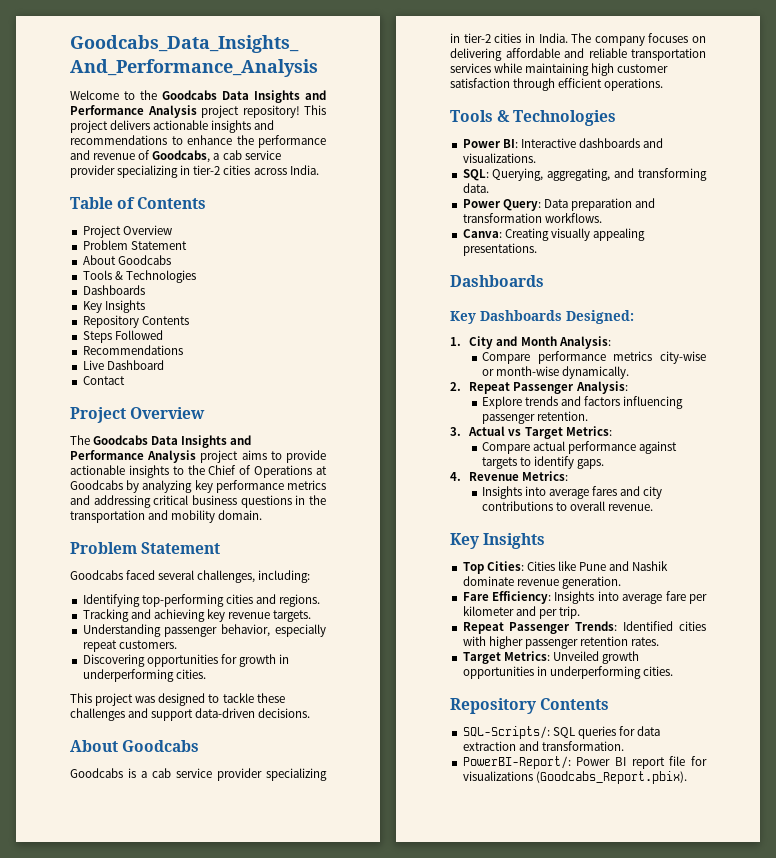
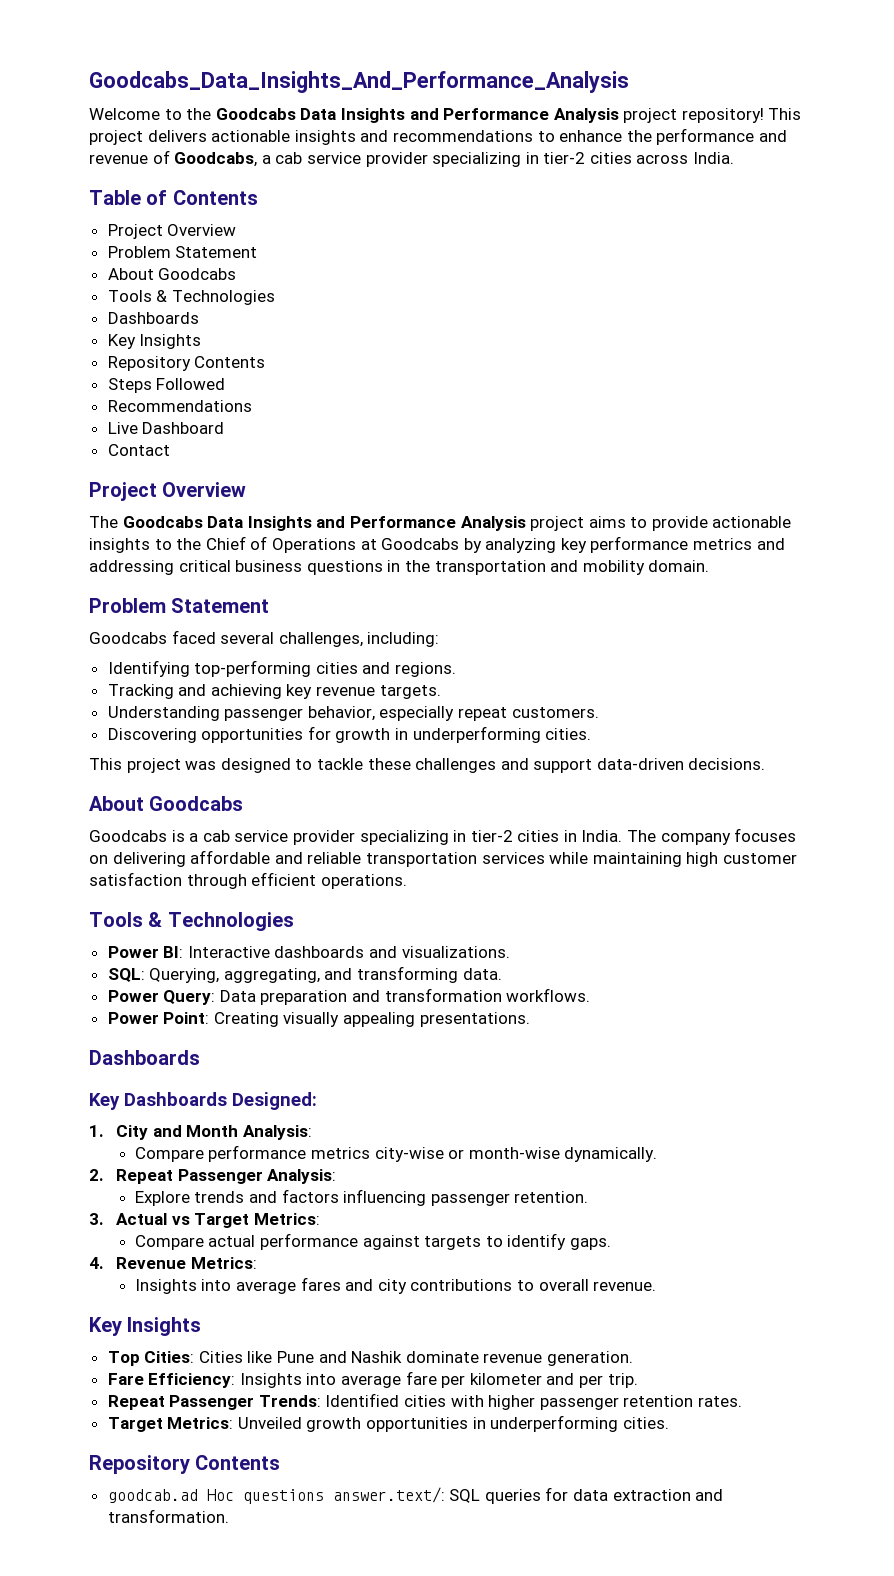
- Canva: Creating visually appealing presentations.
+ Power Point: Creating visually appealing presentations.
- SQL-Scripts/: SQL queries for data extraction and transformation.
+ goodcab.ad Hoc questions answer.text/: SQL queries for data extraction and transformation.
- PowerBI-Report/: Power BI report file for visualizations (Goodcabs_Report.pbix).

